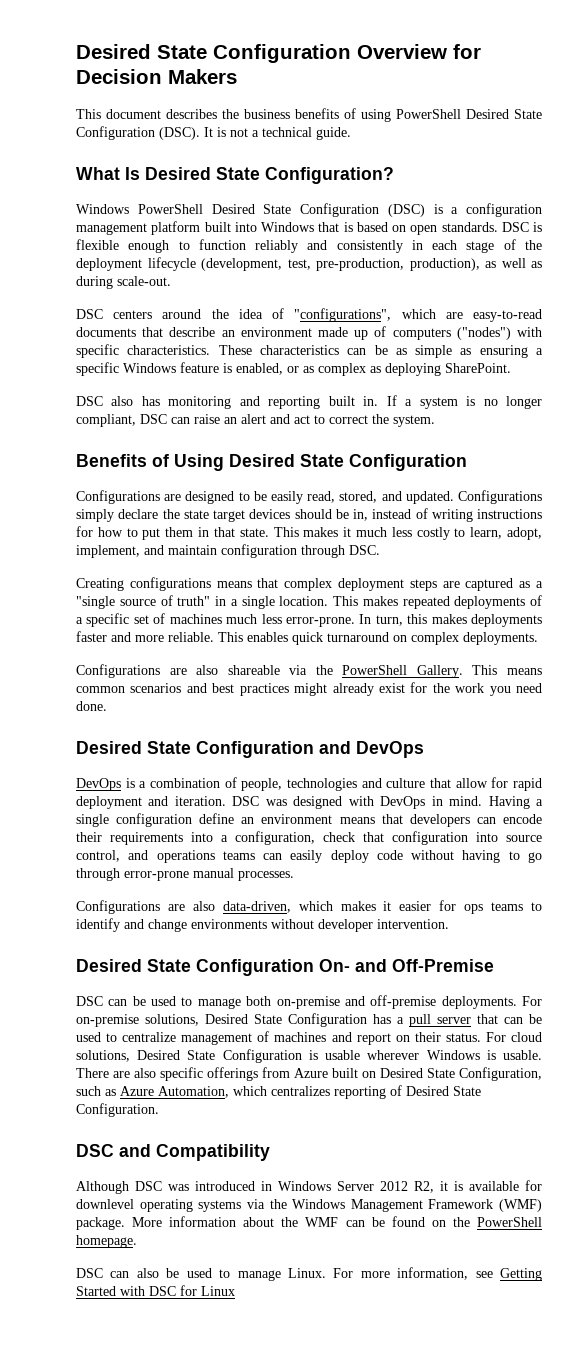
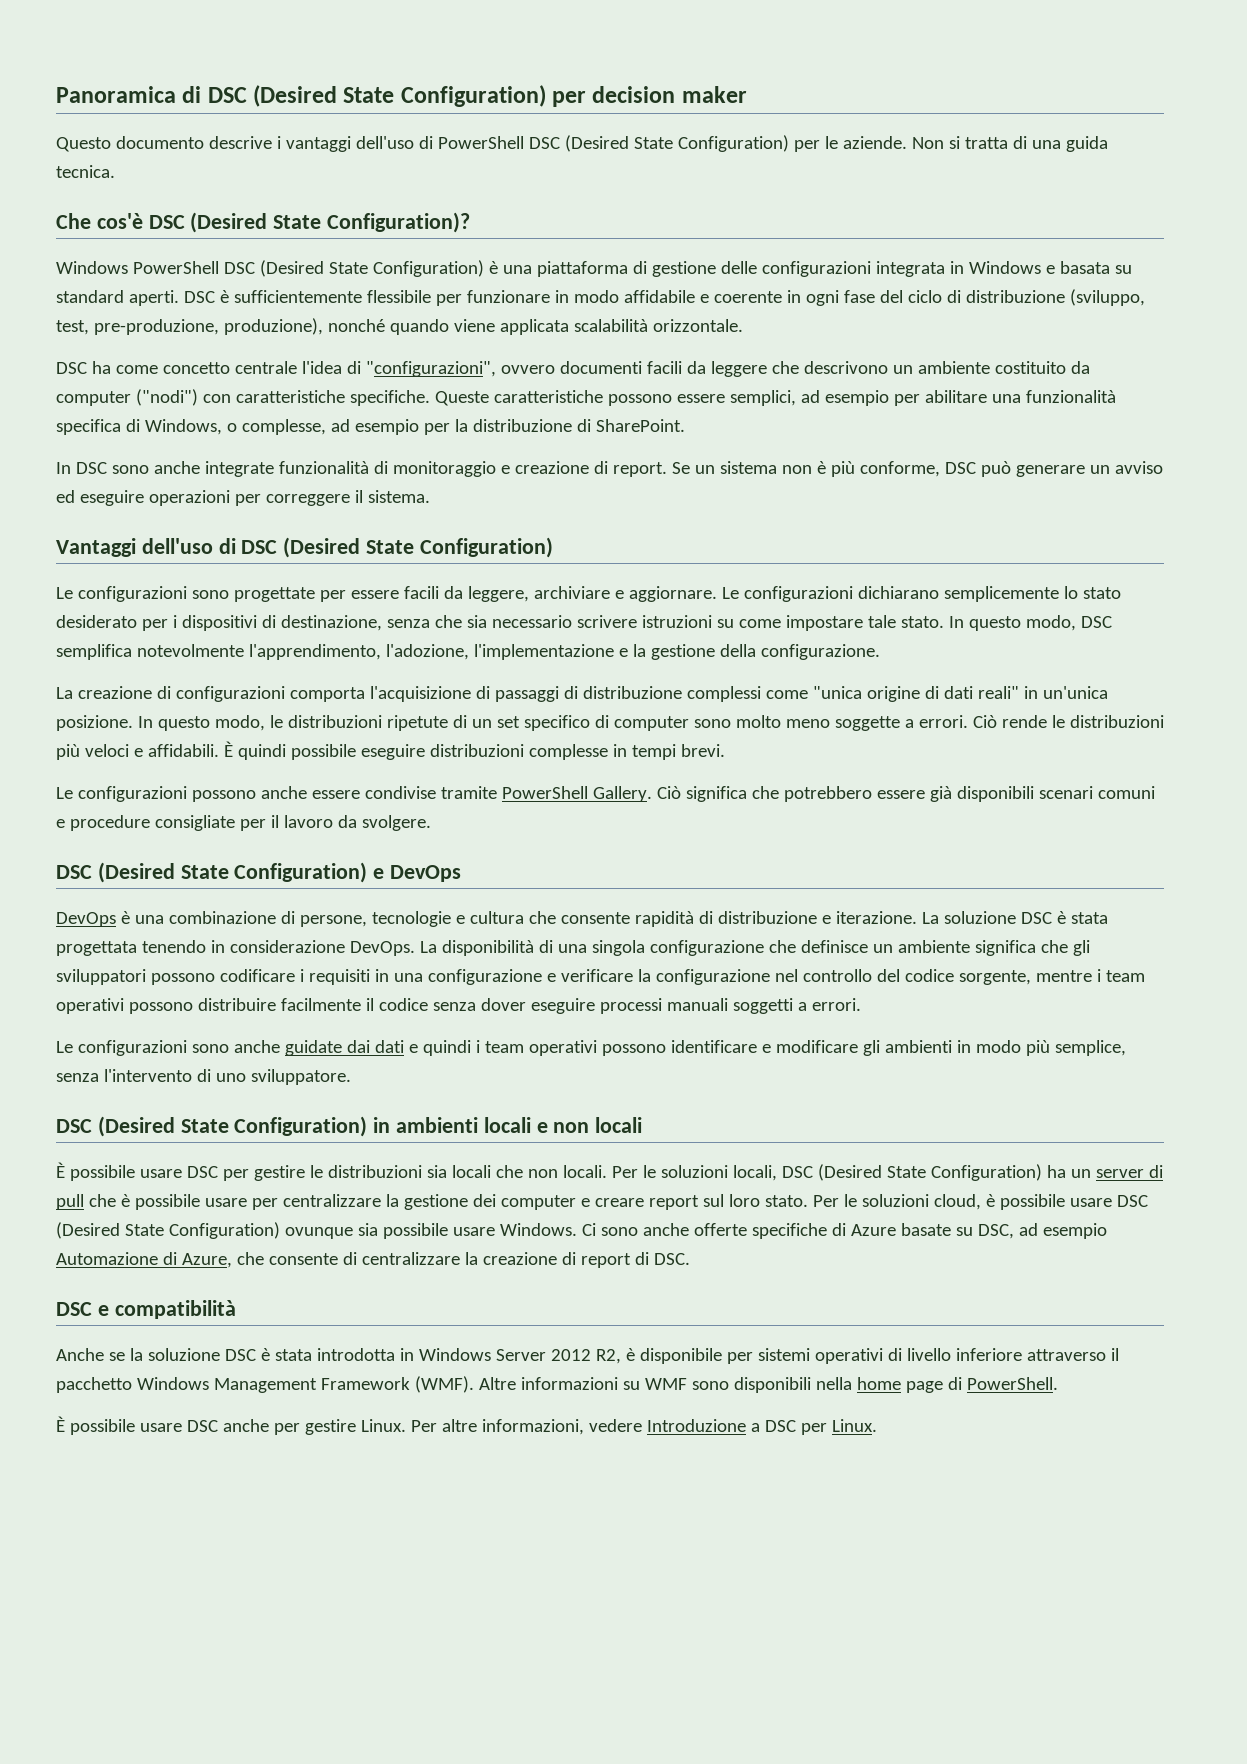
- Desired State Configuration Overview for Decision Makers
- This document describes the business benefits of using PowerShell Desired State Configuration (DSC). It is not a technical guide.
- What Is Desired State Configuration?
- Windows PowerShell Desired State Configuration (DSC) is a configuration management platform built into Windows that is based on open standards. DSC is flexible enough to function reliably and consistently in each stage of the deployment lifecycle (development, test, pre-production, production), as well as during scale-out.
- DSC centers around the idea of "configurations", which are easy-to-read documents that describe an environment made up of computers ("nodes") with specific characteristics. These characteristics can be as simple as ensuring a specific Windows feature is enabled, or as complex as deploying SharePoint.
- DSC also has monitoring and reporting built in. If a system is no longer compliant, DSC can raise an alert and act to correct the system.
- Benefits of Using Desired State Configuration
- Configurations are designed to be easily read, stored, and updated. Configurations simply declare the state target devices should be in, instead of writing instructions for how to put them in that state. This makes it much less costly to learn, adopt, implement, and maintain configuration through DSC.
- Creating configurations means that complex deployment steps are captured as a "single source of truth" in a single location. This makes repeated deployments of a specific set of machines much less error-prone. In turn, this makes deployments faster and more reliable. This enables quick turnaround on complex deployments.
- Configurations are also shareable via the PowerShell Gallery. This means common scenarios and best practices might already exist for the work you need done.
- Desired State Configuration and DevOps
- DevOps is a combination of people, technologies and culture that allow for rapid deployment and iteration. DSC was designed with DevOps in mind. Having a single configuration define an environment means that developers can encode their requirements into a configuration, check that configuration into source control, and operations teams can easily deploy code without having to go through error-prone manual processes.
- Configurations are also data-driven, which makes it easier for ops teams to identify and change environments without developer intervention.
- Desired State Configuration On- and Off-Premise
- DSC can be used to manage both on-premise and off-premise deployments. For on-premise solutions, Desired State Configuration has a pull server that can be used to centralize management of machines and report on their status. For cloud solutions, Desired State Configuration is usable wherever Windows is usable. There are also specific offerings from Azure built on Desired State Configuration, such as Azure Automation, which centralizes reporting of Desired State Configuration.
- DSC and Compatibility
- Although DSC was introduced in Windows Server 2012 R2, it is available for downlevel operating systems via the Windows Management Framework (WMF) package. More information about the WMF can be found on the PowerShell homepage.
- DSC can also be used to manage Linux. For more information, see Getting Started with DSC for Linux
+ Panoramica di DSC (Desired State Configuration) per decision maker
+ Questo documento descrive i vantaggi dell'uso di PowerShell DSC (Desired State Configuration) per le aziende. Non si tratta di una guida tecnica.
+ Che cos'è DSC (Desired State Configuration)?
+ Windows PowerShell DSC (Desired State Configuration) è una piattaforma di gestione delle configurazioni integrata in Windows e basata su standard aperti. DSC è sufficientemente flessibile per funzionare in modo affidabile e coerente in ogni fase del ciclo di distribuzione (sviluppo, test, pre-produzione, produzione), nonché quando viene applicata scalabilità orizzontale.
+ DSC ha come concetto centrale l'idea di "configurazioni", ovvero documenti facili da leggere che descrivono un ambiente costituito da computer ("nodi") con caratteristiche specifiche. Queste caratteristiche possono essere semplici, ad esempio per abilitare una funzionalità specifica di Windows, o complesse, ad esempio per la distribuzione di SharePoint.
+ In DSC sono anche integrate funzionalità di monitoraggio e creazione di report. Se un sistema non è più conforme, DSC può generare un avviso ed eseguire operazioni per correggere il sistema.
+ Vantaggi dell'uso di DSC (Desired State Configuration)
+ Le configurazioni sono progettate per essere facili da leggere, archiviare e aggiornare. Le configurazioni dichiarano semplicemente lo stato desiderato per i dispositivi di destinazione, senza che sia necessario scrivere istruzioni su come impostare tale stato. In questo modo, DSC semplifica notevolmente l'apprendimento, l'adozione, l'implementazione e la gestione della configurazione.
+ La creazione di configurazioni comporta l'acquisizione di passaggi di distribuzione complessi come "unica origine di dati reali" in un'unica posizione. In questo modo, le distribuzioni ripetute di un set specifico di computer sono molto meno soggette a errori. Ciò rende le distribuzioni più veloci e affidabili. È quindi possibile eseguire distribuzioni complesse in tempi brevi.
+ Le configurazioni possono anche essere condivise tramite PowerShell Gallery. Ciò significa che potrebbero essere già disponibili scenari comuni e procedure consigliate per il lavoro da svolgere.
+ DSC (Desired State Configuration) e DevOps
+ DevOps è una combinazione di persone, tecnologie e cultura che consente rapidità di distribuzione e iterazione. La soluzione DSC è stata progettata tenendo in considerazione DevOps. La disponibilità di una singola configurazione che definisce un ambiente significa che gli sviluppatori possono codificare i requisiti in una configurazione e verificare la configurazione nel controllo del codice sorgente, mentre i team operativi possono distribuire facilmente il codice senza dover eseguire processi manuali soggetti a errori.
+ Le configurazioni sono anche guidate dai dati e quindi i team operativi possono identificare e modificare gli ambienti in modo più semplice, senza l'intervento di uno sviluppatore.
+ DSC (Desired State Configuration) in ambienti locali e non locali
+ È possibile usare DSC per gestire le distribuzioni sia locali che non locali. Per le soluzioni locali, DSC (Desired State Configuration) ha un server di pull che è possibile usare per centralizzare la gestione dei computer e creare report sul loro stato. Per le soluzioni cloud, è possibile usare DSC (Desired State Configuration) ovunque sia possibile usare Windows. Ci sono anche offerte specifiche di Azure basate su DSC, ad esempio Automazione di Azure, che consente di centralizzare la creazione di report di DSC.
+ DSC e compatibilità
+ Anche se la soluzione DSC è stata introdotta in Windows Server 2012 R2, è disponibile per sistemi operativi di livello inferiore attraverso il pacchetto Windows Management Framework (WMF). Altre informazioni su WMF sono disponibili nella home page di PowerShell.
+ È possibile usare DSC anche per gestire Linux. Per altre informazioni, vedere Introduzione a DSC per Linux.

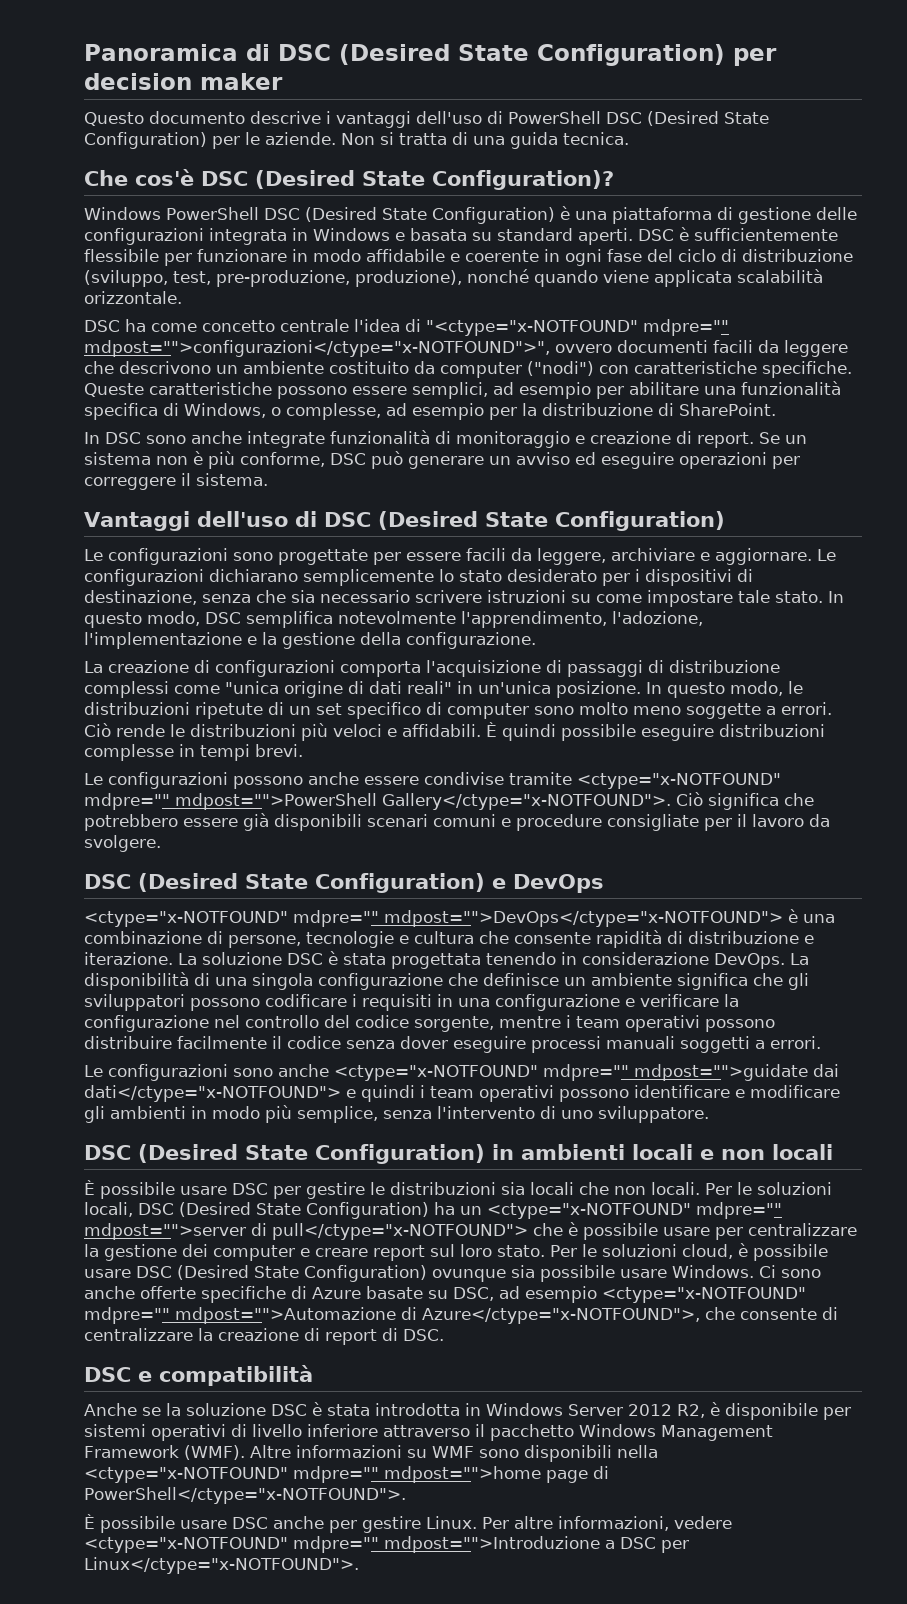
- DSC ha come concetto centrale l'idea di "configurazioni", ovvero documenti facili da leggere che descrivono un ambiente costituito da computer ("nodi") con caratteristiche specifiche.
+ DSC ha come concetto centrale l'idea di "<ctype="x-NOTFOUND" mdpre="" mdpost="">configurazioni</ctype="x-NOTFOUND">", ovvero documenti facili da leggere che descrivono un ambiente costituito da computer ("nodi") con caratteristiche specifiche.
- Le configurazioni possono anche essere condivise tramite PowerShell Gallery.
+ Le configurazioni possono anche essere condivise tramite <ctype="x-NOTFOUND" mdpre="" mdpost="">PowerShell Gallery</ctype="x-NOTFOUND">.
- DevOps è una combinazione di persone, tecnologie e cultura che consente rapidità di distribuzione e iterazione.
+ <ctype="x-NOTFOUND" mdpre="" mdpost="">DevOps</ctype="x-NOTFOUND"> è una combinazione di persone, tecnologie e cultura che consente rapidità di distribuzione e iterazione.
- Le configurazioni sono anche guidate dai dati e quindi i team operativi possono identificare e modificare gli ambienti in modo più semplice, senza l'intervento di uno sviluppatore.
+ Le configurazioni sono anche <ctype="x-NOTFOUND" mdpre="" mdpost="">guidate dai dati</ctype="x-NOTFOUND"> e quindi i team operativi possono identificare e modificare gli ambienti in modo più semplice, senza l'intervento di uno sviluppatore.
- Per le soluzioni locali, DSC (Desired State Configuration) ha un server di pull che è possibile usare per centralizzare la gestione dei computer e creare report sul loro stato.
+ Per le soluzioni locali, DSC (Desired State Configuration) ha un <ctype="x-NOTFOUND" mdpre="" mdpost="">server di pull</ctype="x-NOTFOUND"> che è possibile usare per centralizzare la gestione dei computer e creare report sul loro stato.
- Ci sono anche offerte specifiche di Azure basate su DSC, ad esempio Automazione di Azure, che consente di centralizzare la creazione di report di DSC.
+ Ci sono anche offerte specifiche di Azure basate su DSC, ad esempio <ctype="x-NOTFOUND" mdpre="" mdpost="">Automazione di Azure</ctype="x-NOTFOUND">, che consente di centralizzare la creazione di report di DSC.
- Altre informazioni su WMF sono disponibili nella home page di PowerShell.
+ Altre informazioni su WMF sono disponibili nella <ctype="x-NOTFOUND" mdpre="" mdpost="">home page di PowerShell</ctype="x-NOTFOUND">.
- Per altre informazioni, vedere Introduzione a DSC per Linux.
+ Per altre informazioni, vedere <ctype="x-NOTFOUND" mdpre="" mdpost="">Introduzione a DSC per Linux</ctype="x-NOTFOUND">.

